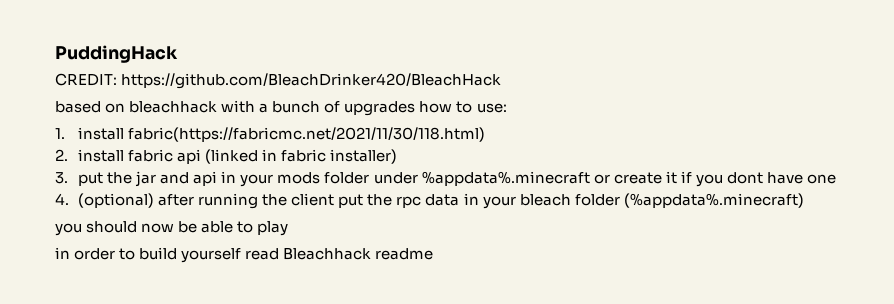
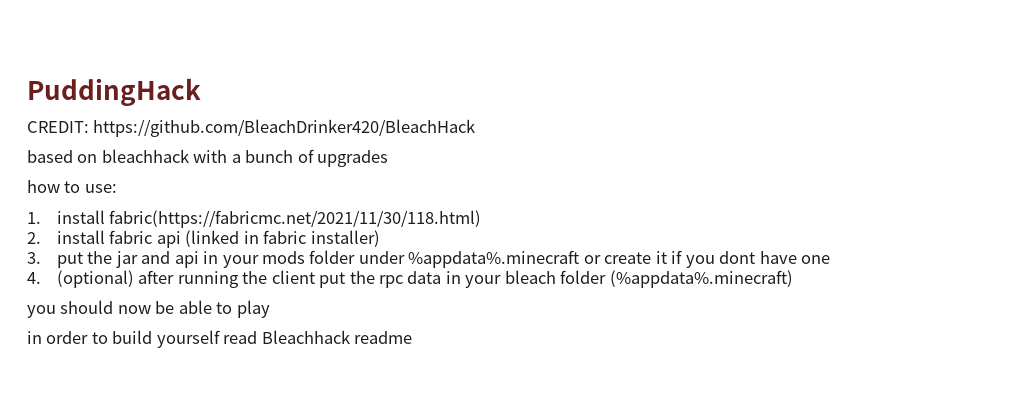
- based on bleachhack with a bunch of upgrades how to use:
+ based on bleachhack with a bunch of upgrades
+ how to use:

